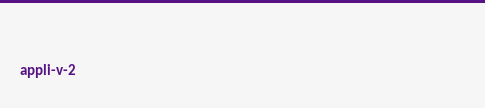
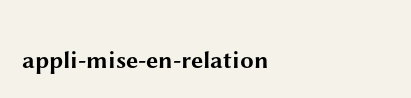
- appli-v-2
+ appli-mise-en-relation

